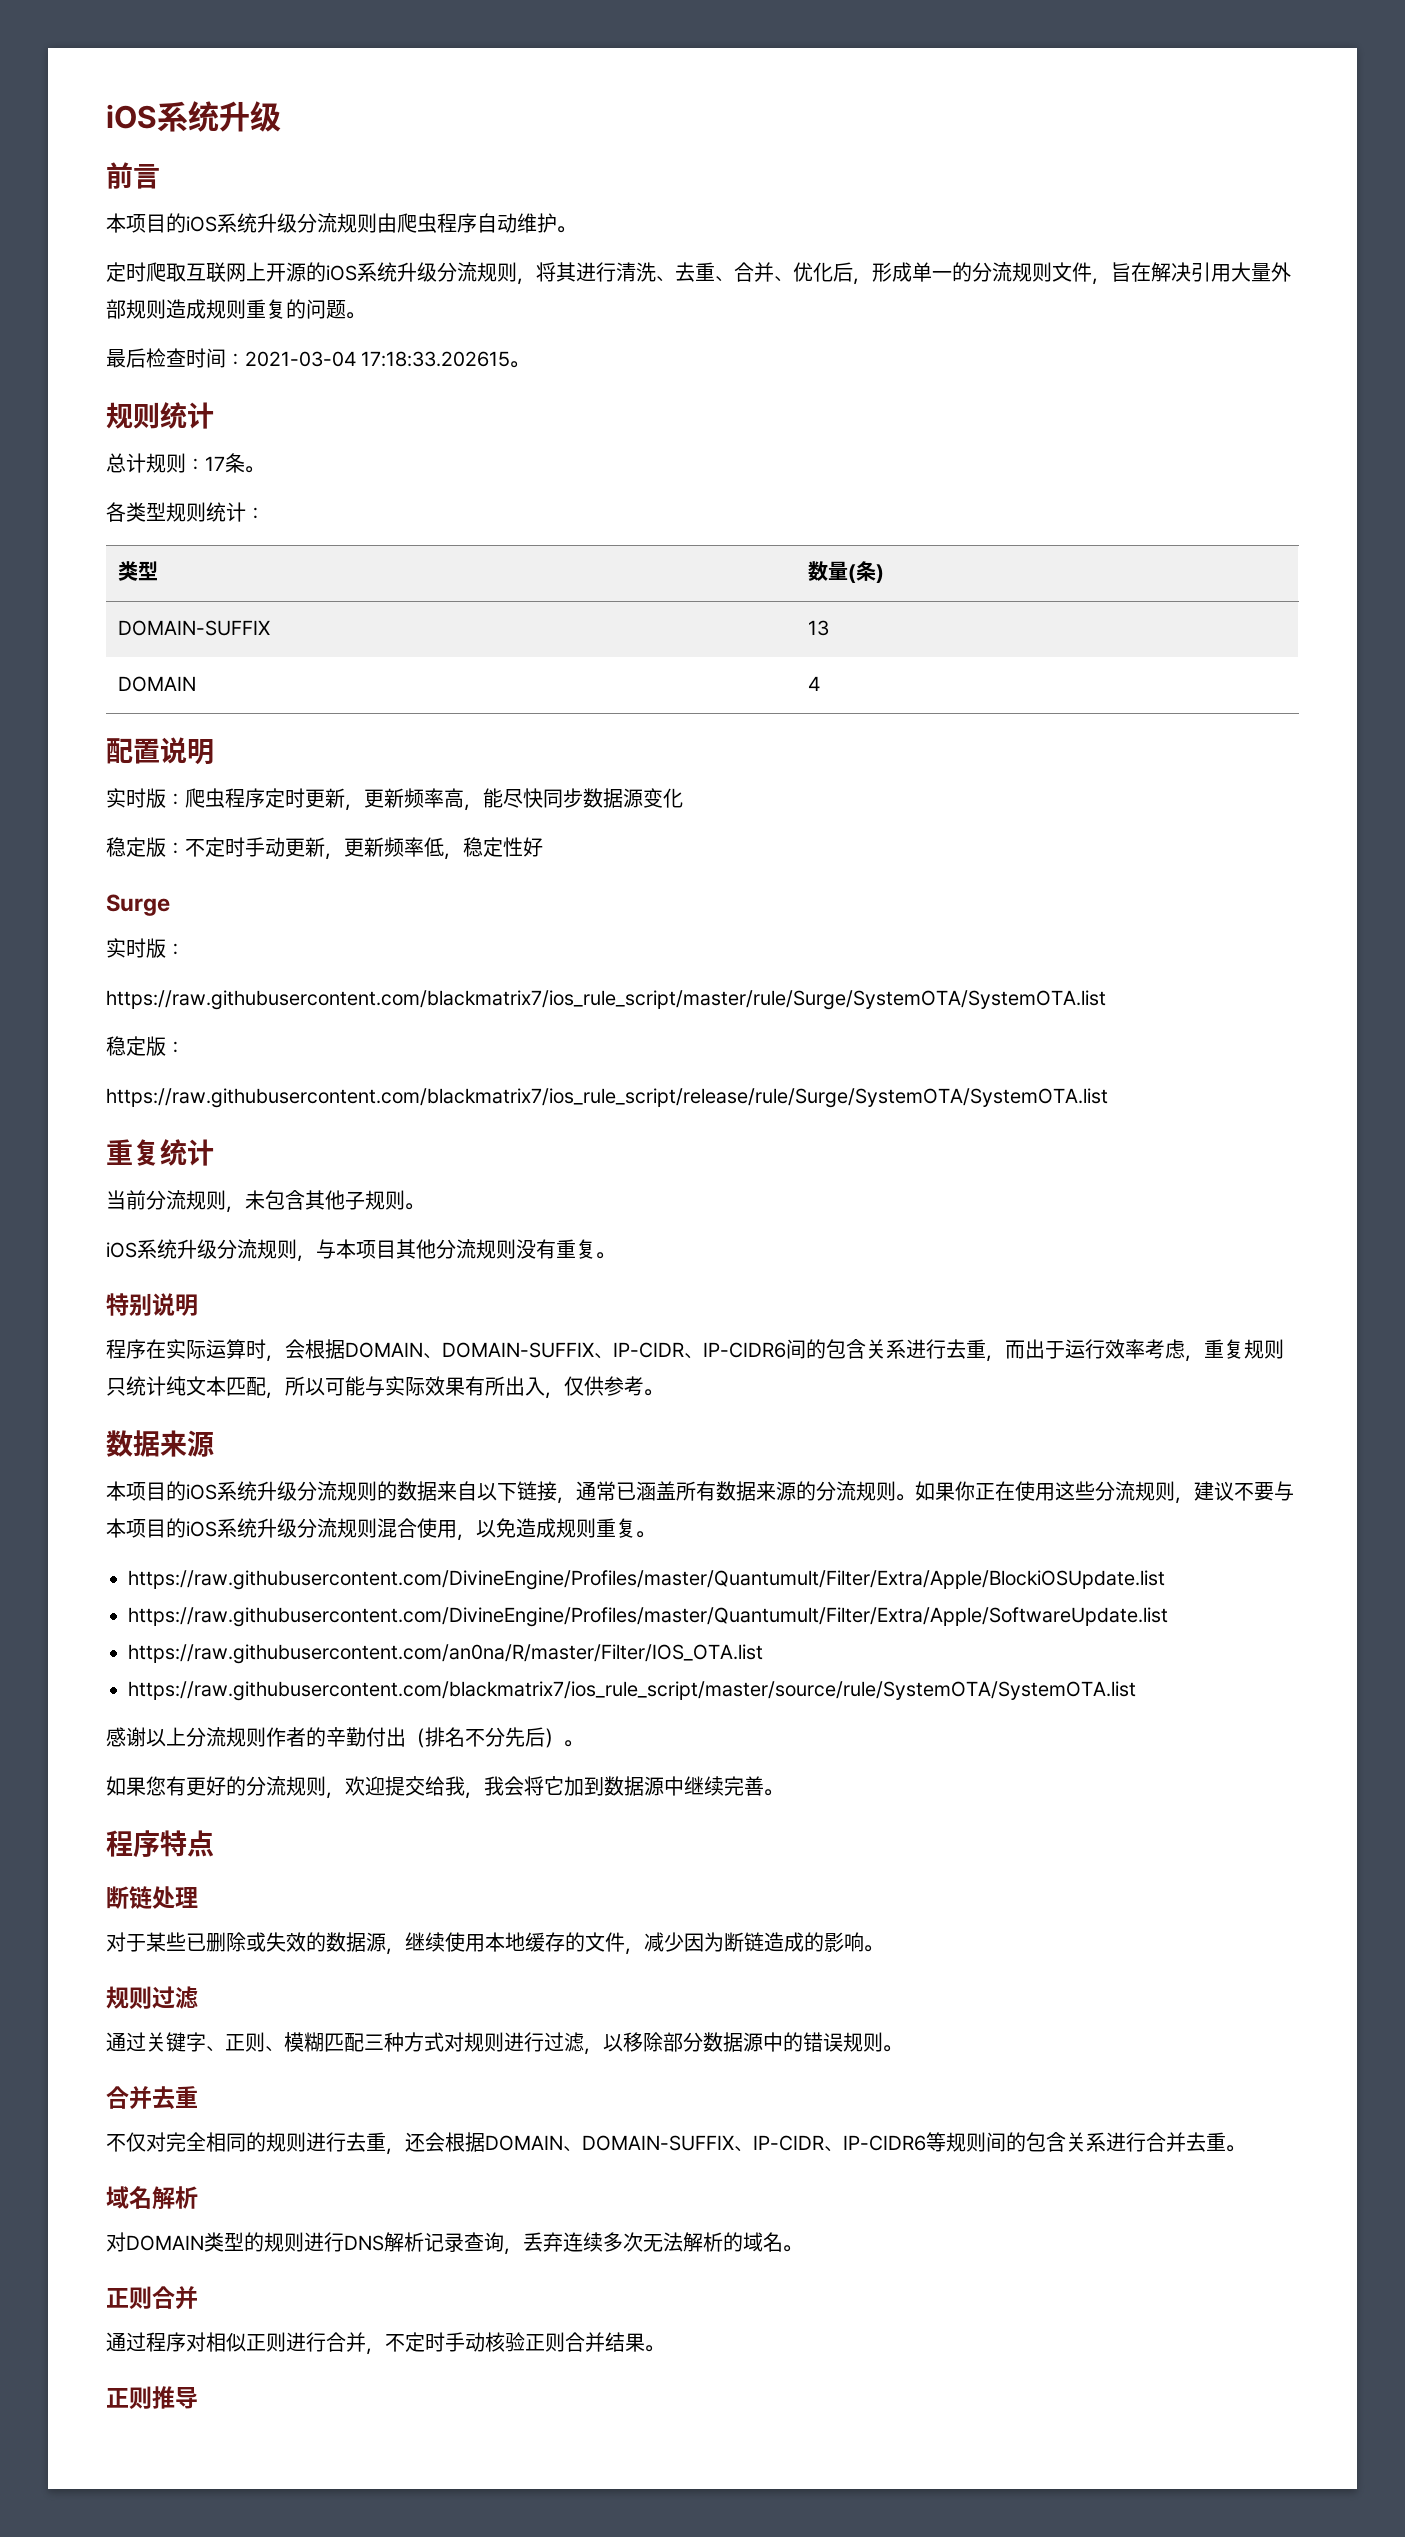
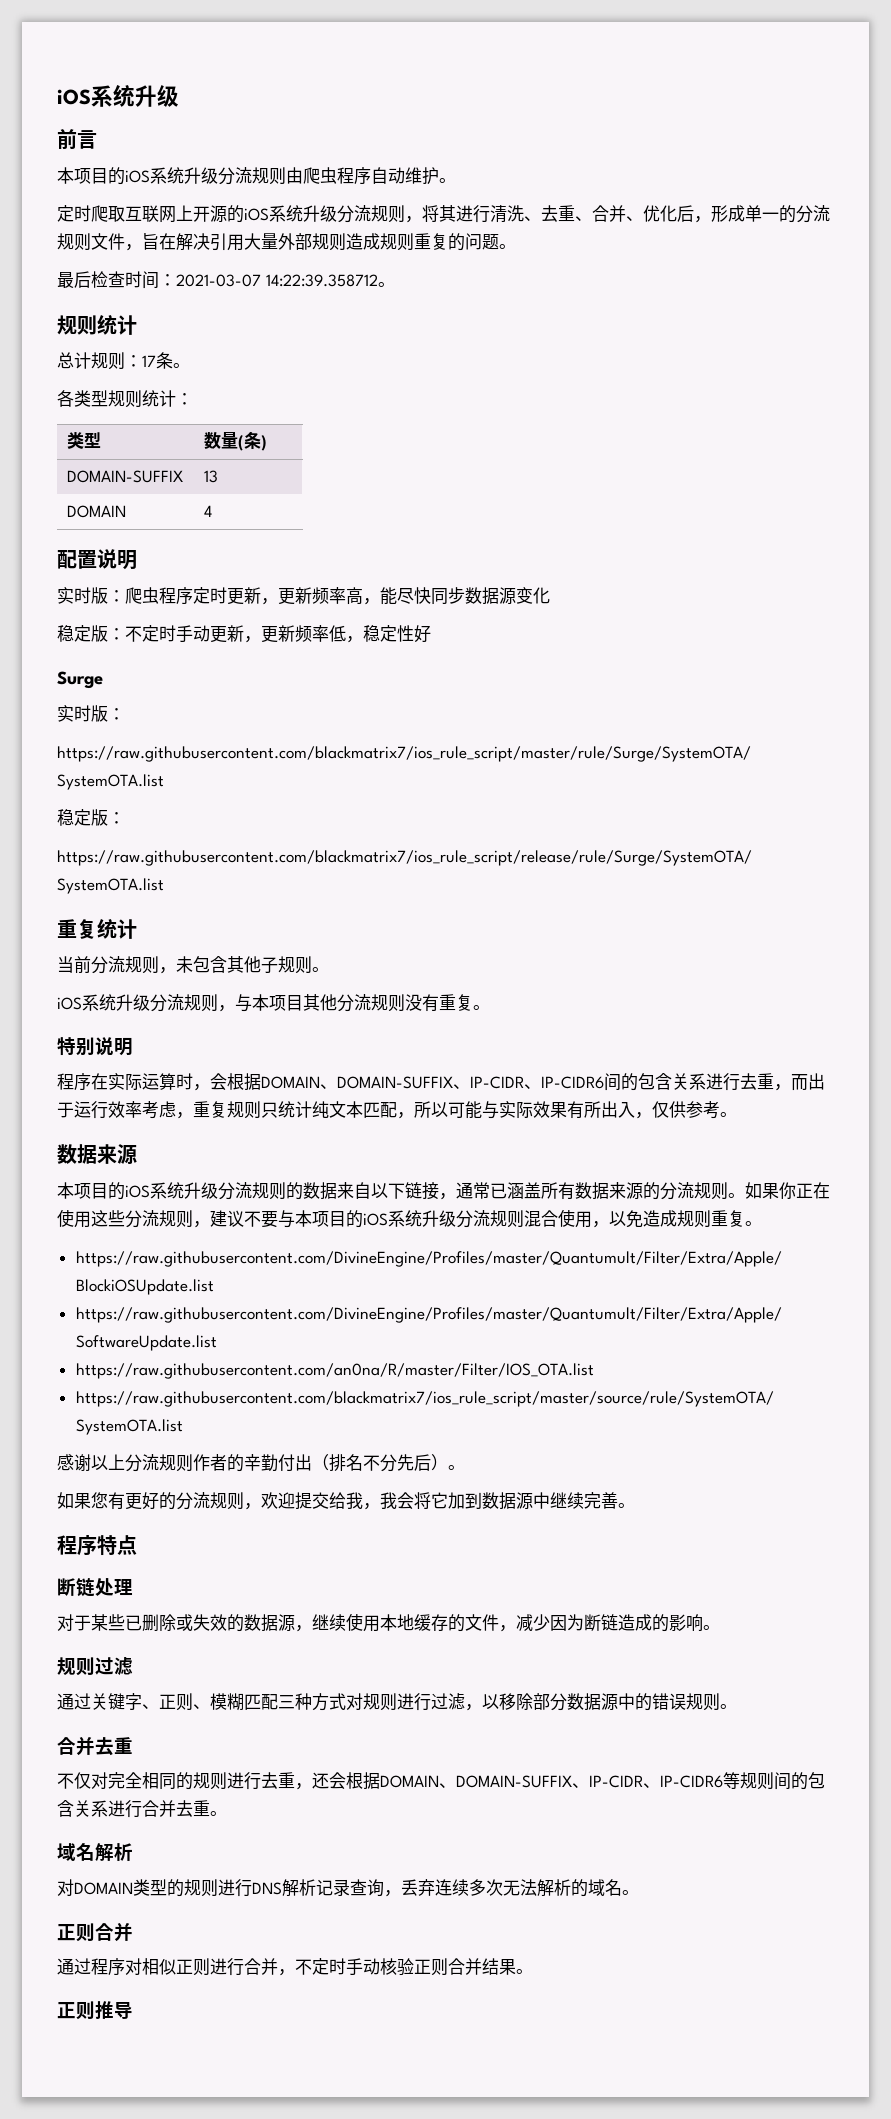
- 最后检查时间：2021-03-04 17:18:33.202615。
+ 最后检查时间：2021-03-07 14:22:39.358712。

